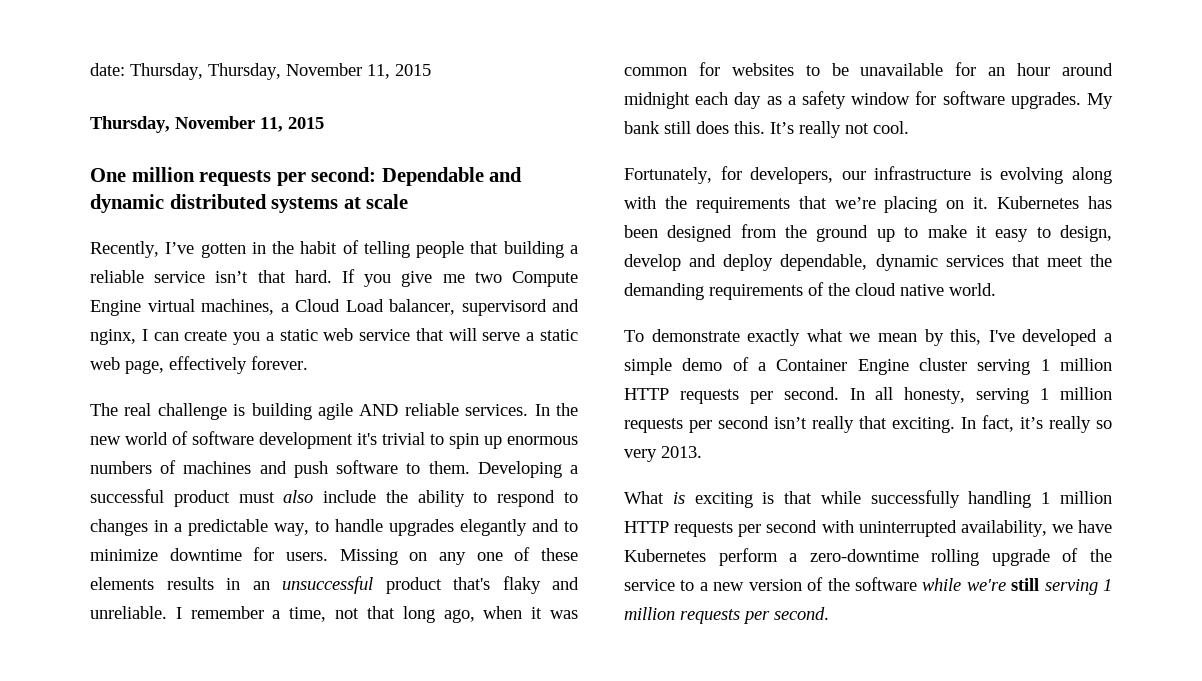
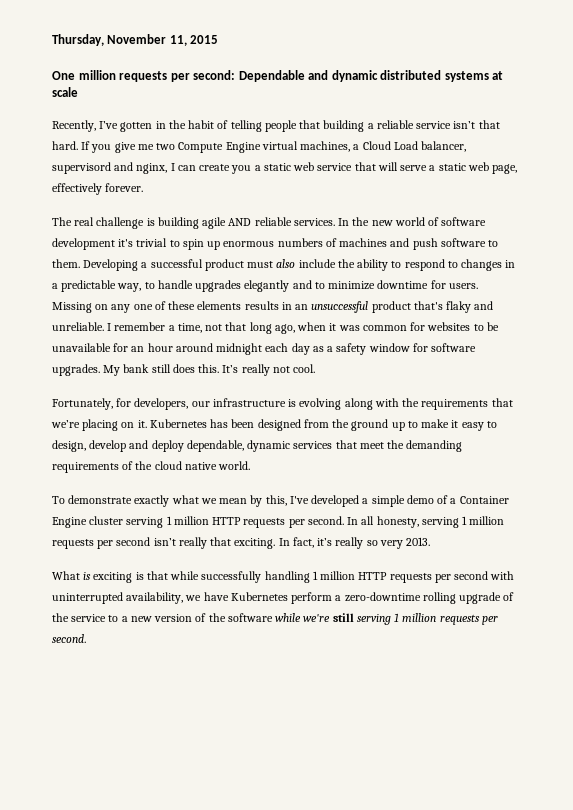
- date: Thursday, Thursday, November 11, 2015

